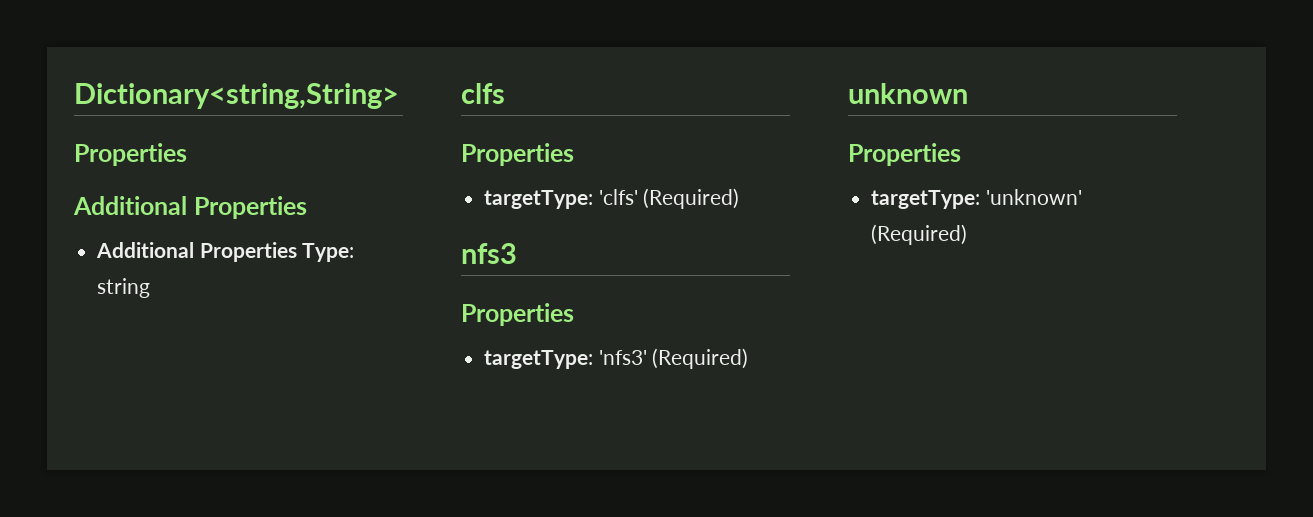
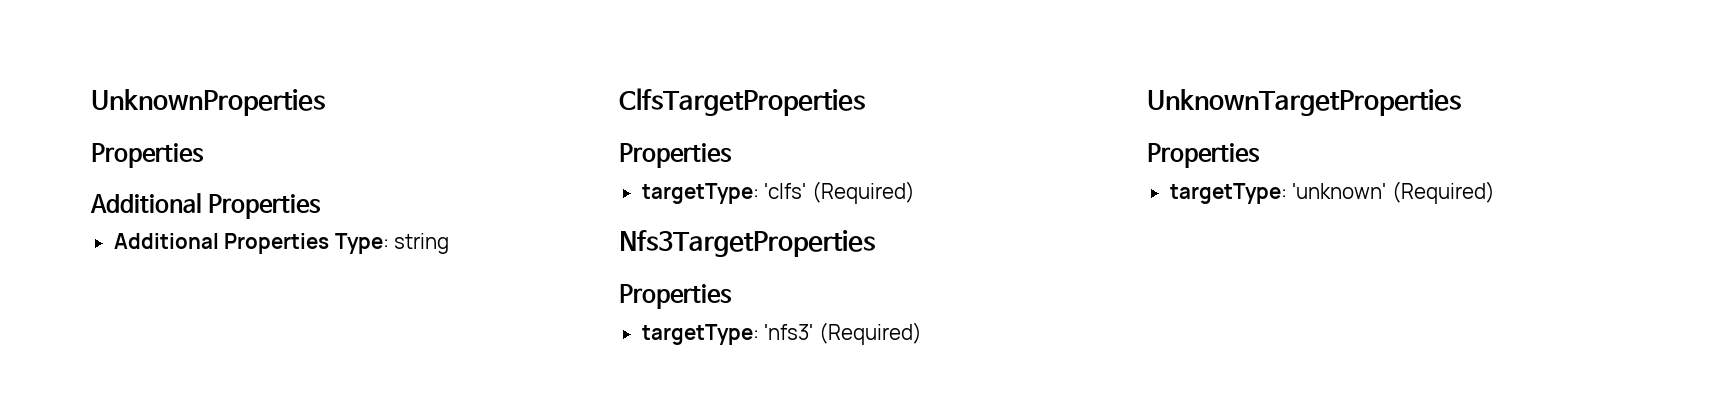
- Dictionary<string,String>
+ UnknownProperties
- clfs
+ ClfsTargetProperties
- nfs3
+ Nfs3TargetProperties
- unknown
+ UnknownTargetProperties

